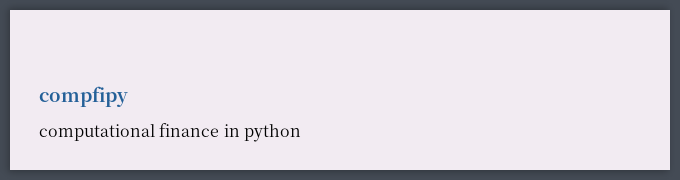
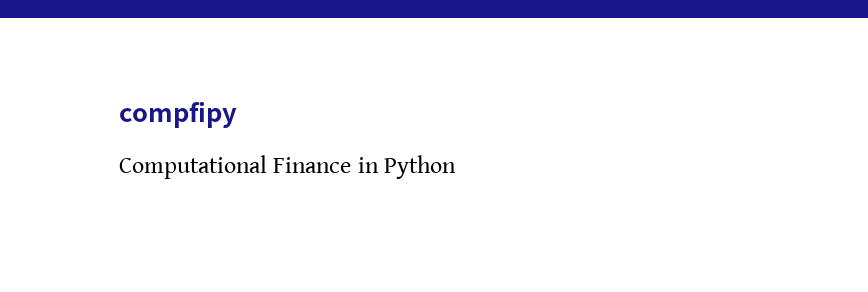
- computational finance in python
+ Computational Finance in Python

